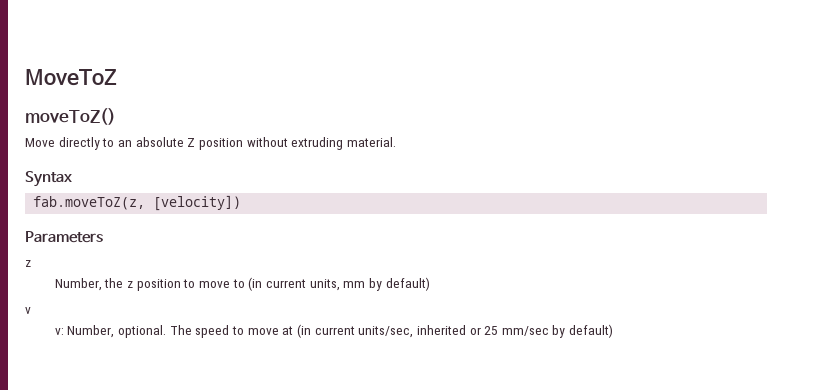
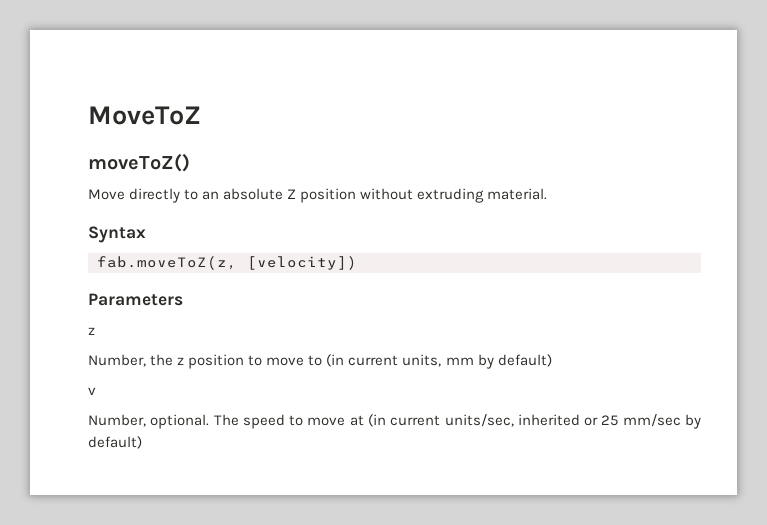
- v: Number, optional.
+ Number, optional.

